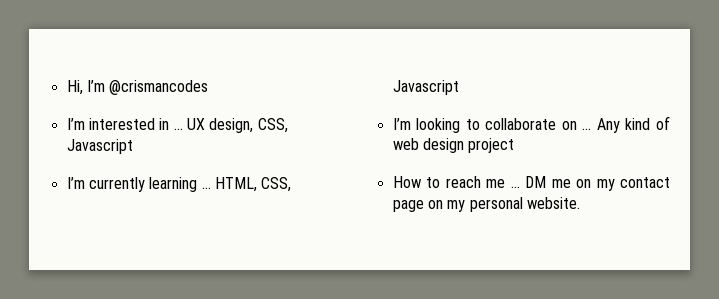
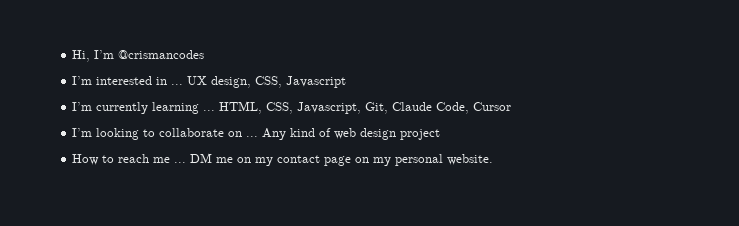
- HTML, CSS, Javascript
+ HTML, CSS, Javascript, Git, Claude Code, Cursor

